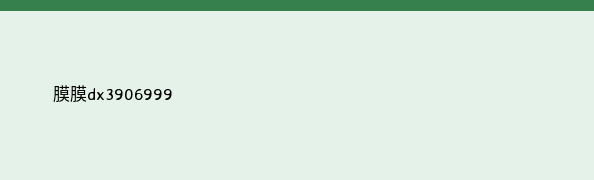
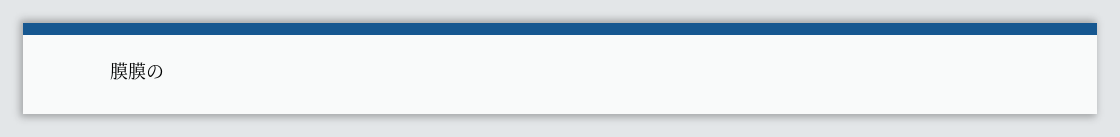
- 膜膜dx3906999
+ 膜膜の

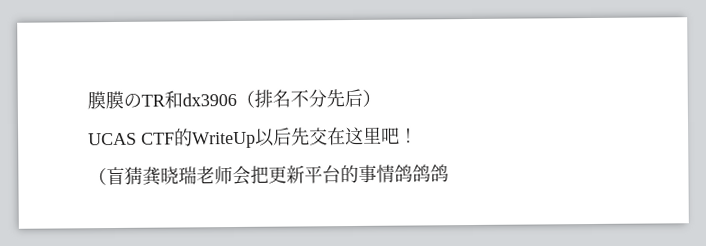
- 膜膜の
+ 膜膜のTR和dx3906（排名不分先后）
+ UCAS CTF的WriteUp以后先交在这里吧！
+ （盲猜龚晓瑞老师会把更新平台的事情鸽鸽鸽

